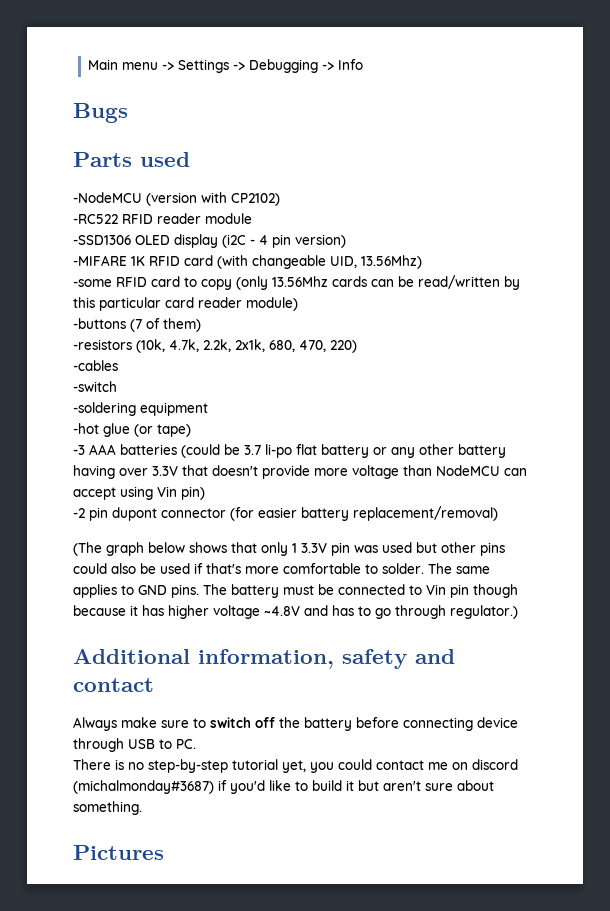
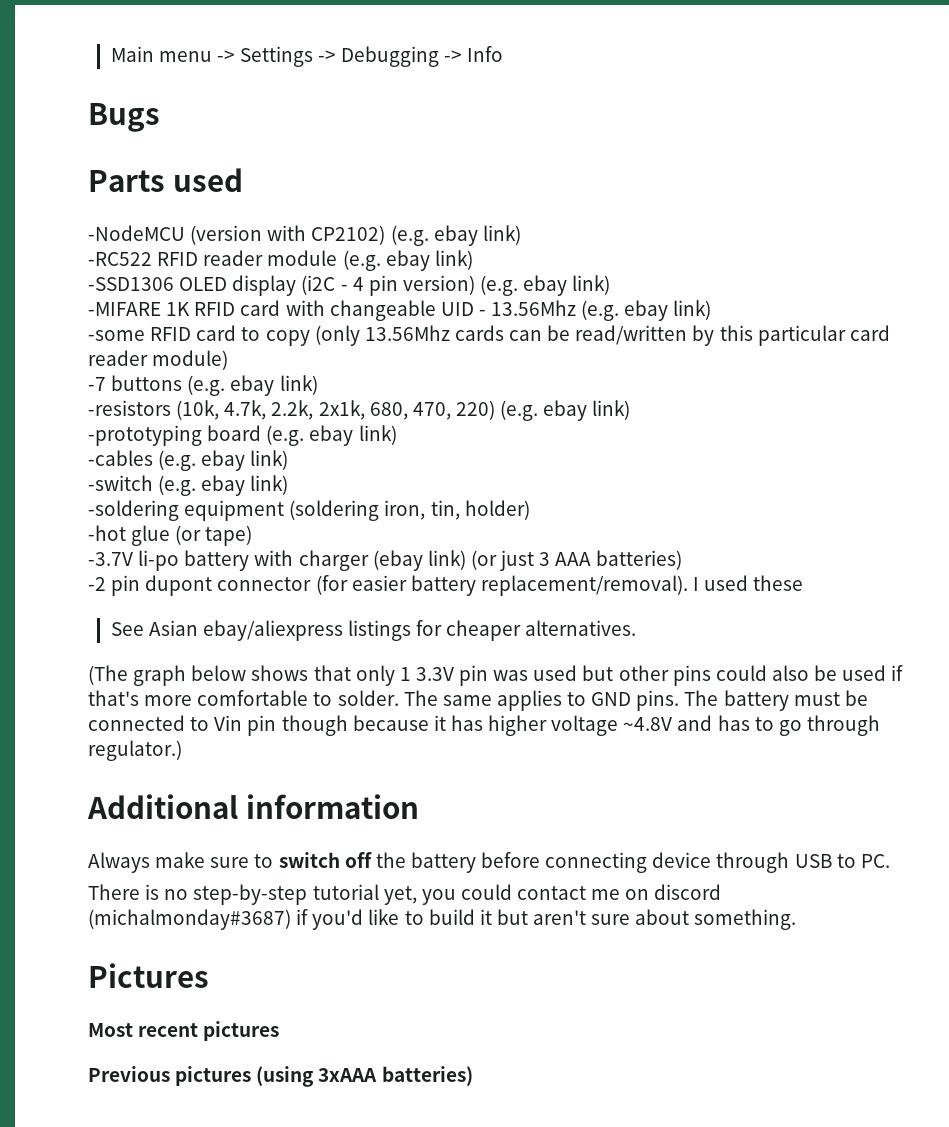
- -NodeMCU (version with CP2102)
+ -NodeMCU (version with CP2102) (e.g. ebay link)
- -RC522 RFID reader module
+ -RC522 RFID reader module (e.g. ebay link)
- -SSD1306 OLED display (i2C - 4 pin version)
+ -SSD1306 OLED display (i2C - 4 pin version) (e.g. ebay link)
- -MIFARE 1K RFID card (with changeable UID, 13.56Mhz)
+ -MIFARE 1K RFID card with changeable UID - 13.56Mhz (e.g. ebay link)
- -buttons (7 of them)
+ -7 buttons (e.g. ebay link)
- -resistors (10k, 4.7k, 2.2k, 2x1k, 680, 470, 220)
- -cables
- -switch
- -soldering equipment
+ -resistors (10k, 4.7k, 2.2k, 2x1k, 680, 470, 220) (e.g. ebay link)
+ -prototyping board (e.g. ebay link)
+ -cables (e.g. ebay link)
+ -switch (e.g. ebay link)
+ -soldering equipment (soldering iron, tin, holder)
  -hot glue (or tape)
- -3 AAA batteries (could be 3.7 li-po flat battery or any other battery having over 3.3V that doesn't provide more voltage than NodeMCU can accept using Vin pin)
+ -3.7V li-po battery with charger (ebay link) (or just 3 AAA batteries)
- -2 pin dupont connector (for easier battery replacement/removal)
+ -2 pin dupont connector (for easier battery replacement/removal). I used these
+ See Asian ebay/aliexpress listings for cheaper alternatives.
- Additional information, safety and contact
+ Additional information
+ Most recent pictures
+ Previous pictures (using 3xAAA batteries)

